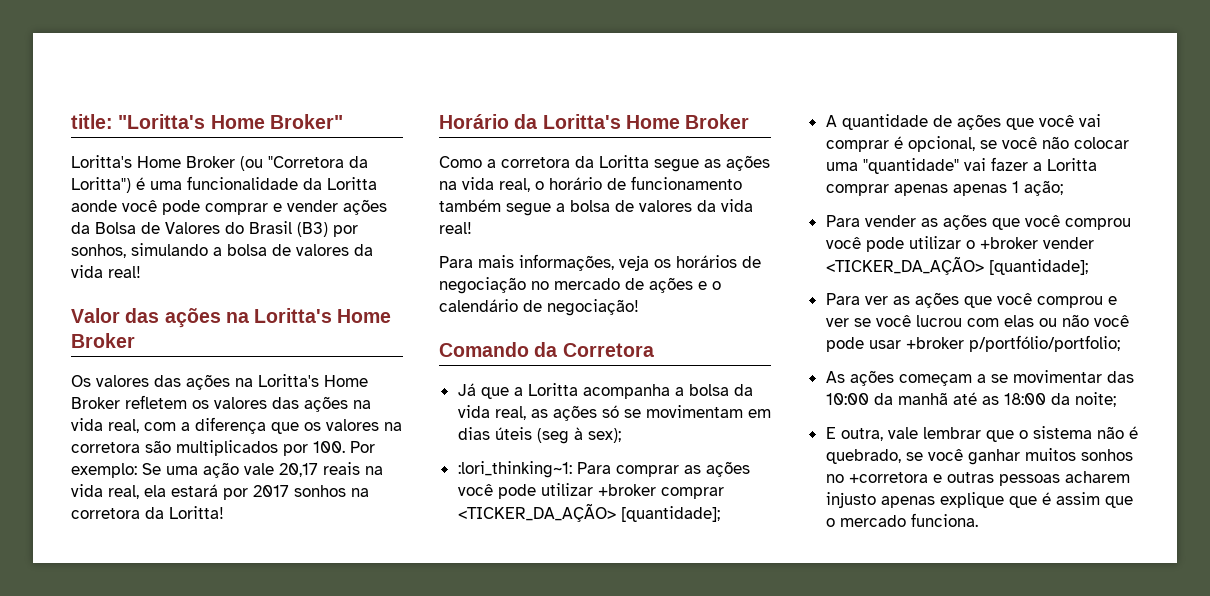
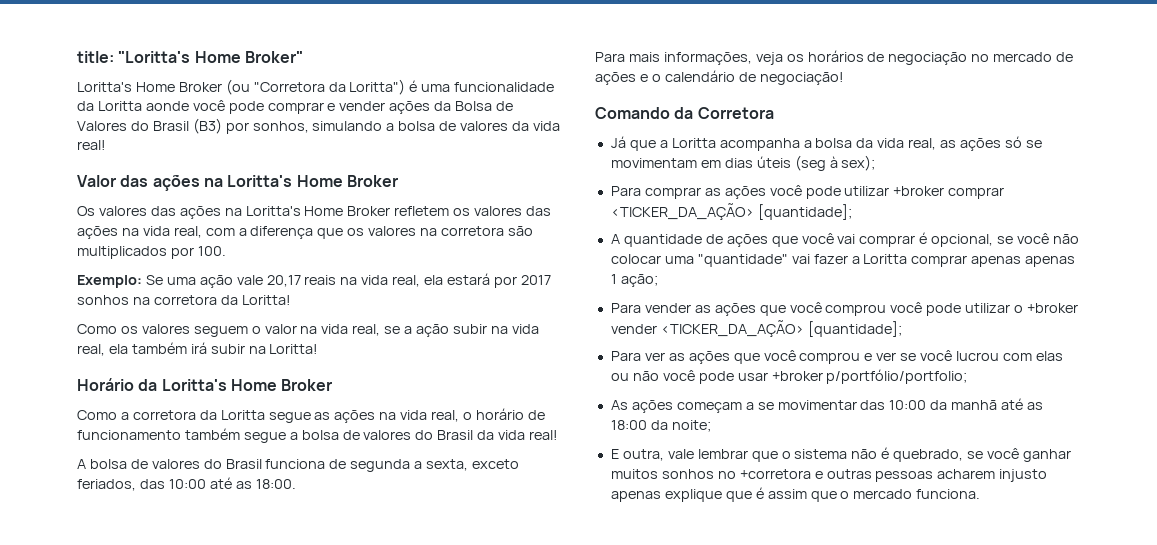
- Os valores das ações na Loritta's Home Broker refletem os valores das ações na vida real, com a diferença que os valores na corretora são multiplicados por 100. Por exemplo: Se uma ação vale 20,17 reais na vida real, ela estará por 2017 sonhos na corretora da Loritta!
+ Os valores das ações na Loritta's Home Broker refletem os valores das ações na vida real, com a diferença que os valores na corretora são multiplicados por 100.
+ Exemplo: Se uma ação vale 20,17 reais na vida real, ela estará por 2017 sonhos na corretora da Loritta!
+ Como os valores seguem o valor na vida real, se a ação subir na vida real, ela também irá subir na Loritta!
- Como a corretora da Loritta segue as ações na vida real, o horário de funcionamento também segue a bolsa de valores da vida real!
+ Como a corretora da Loritta segue as ações na vida real, o horário de funcionamento também segue a bolsa de valores do Brasil da vida real!
+ A bolsa de valores do Brasil funciona de segunda a sexta, exceto feriados, das 10:00 até as 18:00.
- :lori_thinking~1: Para comprar as ações você pode utilizar +broker comprar <TICKER_DA_AÇÃO> [quantidade];
+ Para comprar as ações você pode utilizar +broker comprar <TICKER_DA_AÇÃO> [quantidade];

